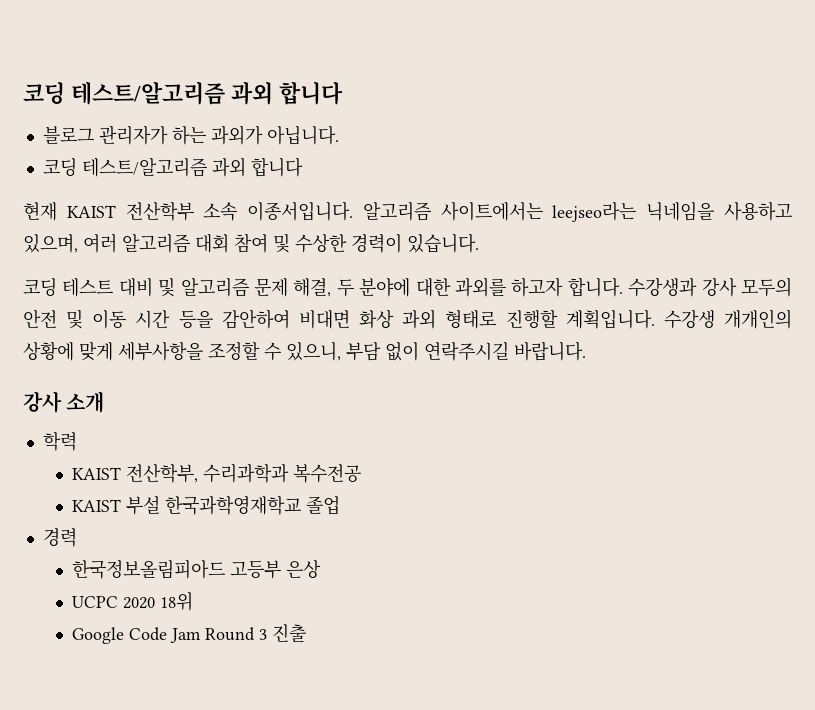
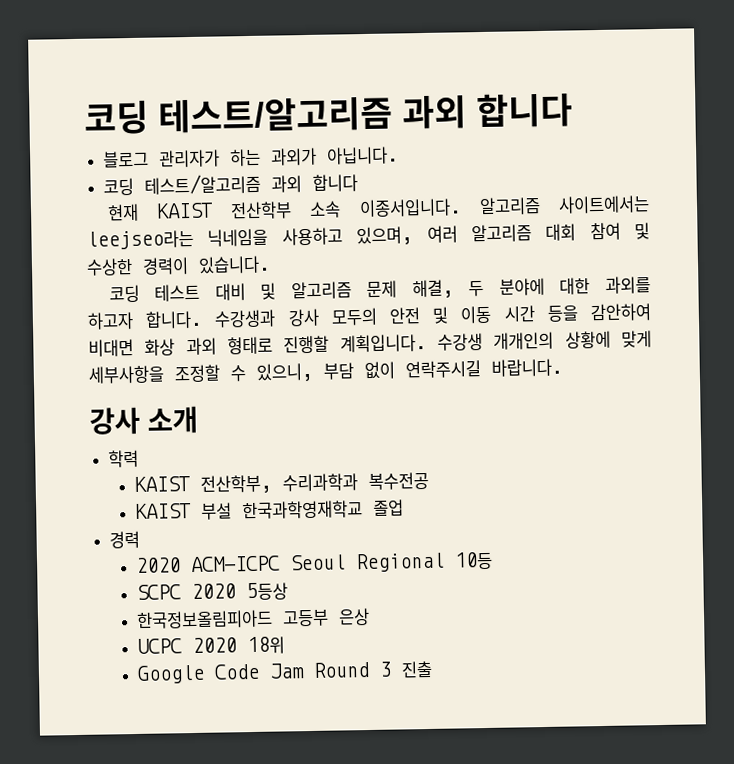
+ 2020 ACM-ICPC Seoul Regional 10등
+ SCPC 2020 5등상

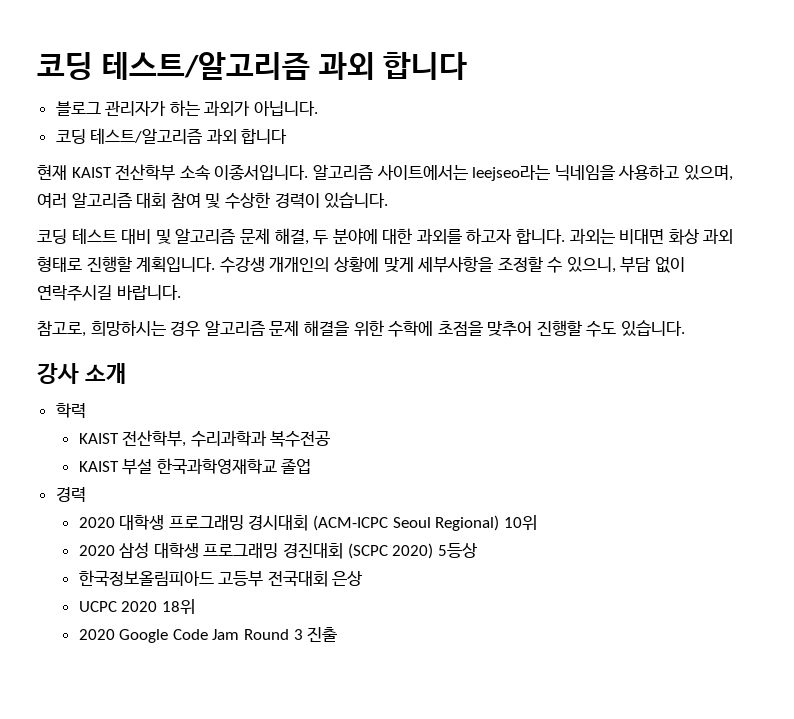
- 수강생과 강사 모두의 안전 및 이동 시간 등을 감안하여 비대면 화상 과외 형태로 진행할 계획입니다.
+ 과외는 비대면 화상 과외 형태로 진행할 계획입니다.
+ 참고로, 희망하시는 경우 알고리즘 문제 해결을 위한 수학에 초점을 맞추어 진행할 수도 있습니다.
- 2020 ACM-ICPC Seoul Regional 10등
- SCPC 2020 5등상
+ 2020 대학생 프로그래밍 경시대회 (ACM-ICPC Seoul Regional) 10위
+ 2020 삼성 대학생 프로그래밍 경진대회 (SCPC 2020) 5등상
- 한국정보올림피아드 고등부 은상
+ 한국정보올림피아드 고등부 전국대회 은상
- Google Code Jam Round 3 진출
+ 2020 Google Code Jam Round 3 진출

